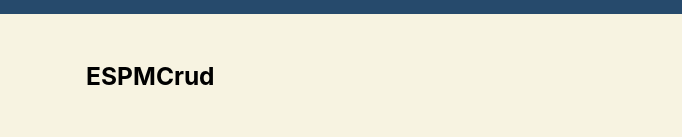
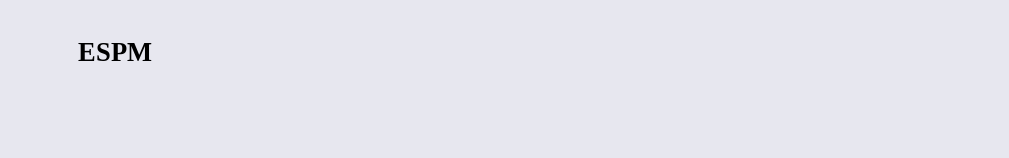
- ESPMCrud
+ ESPM

